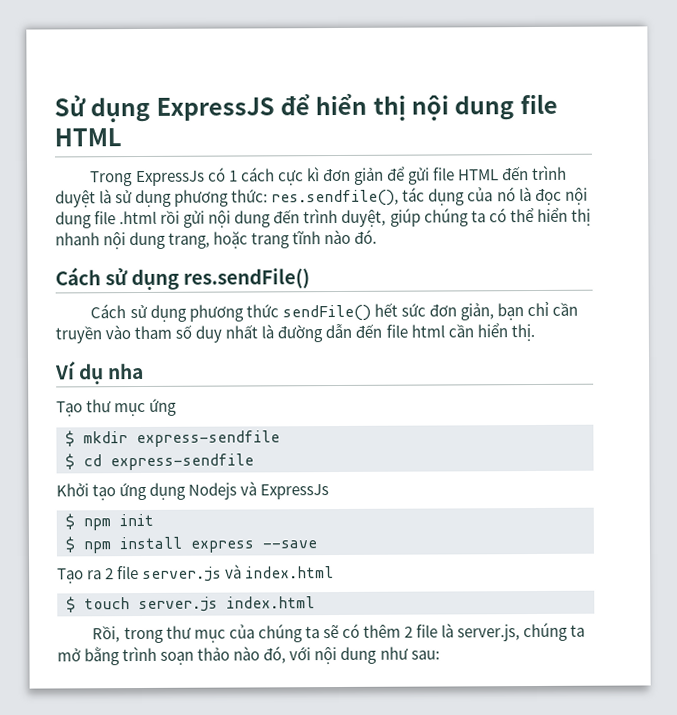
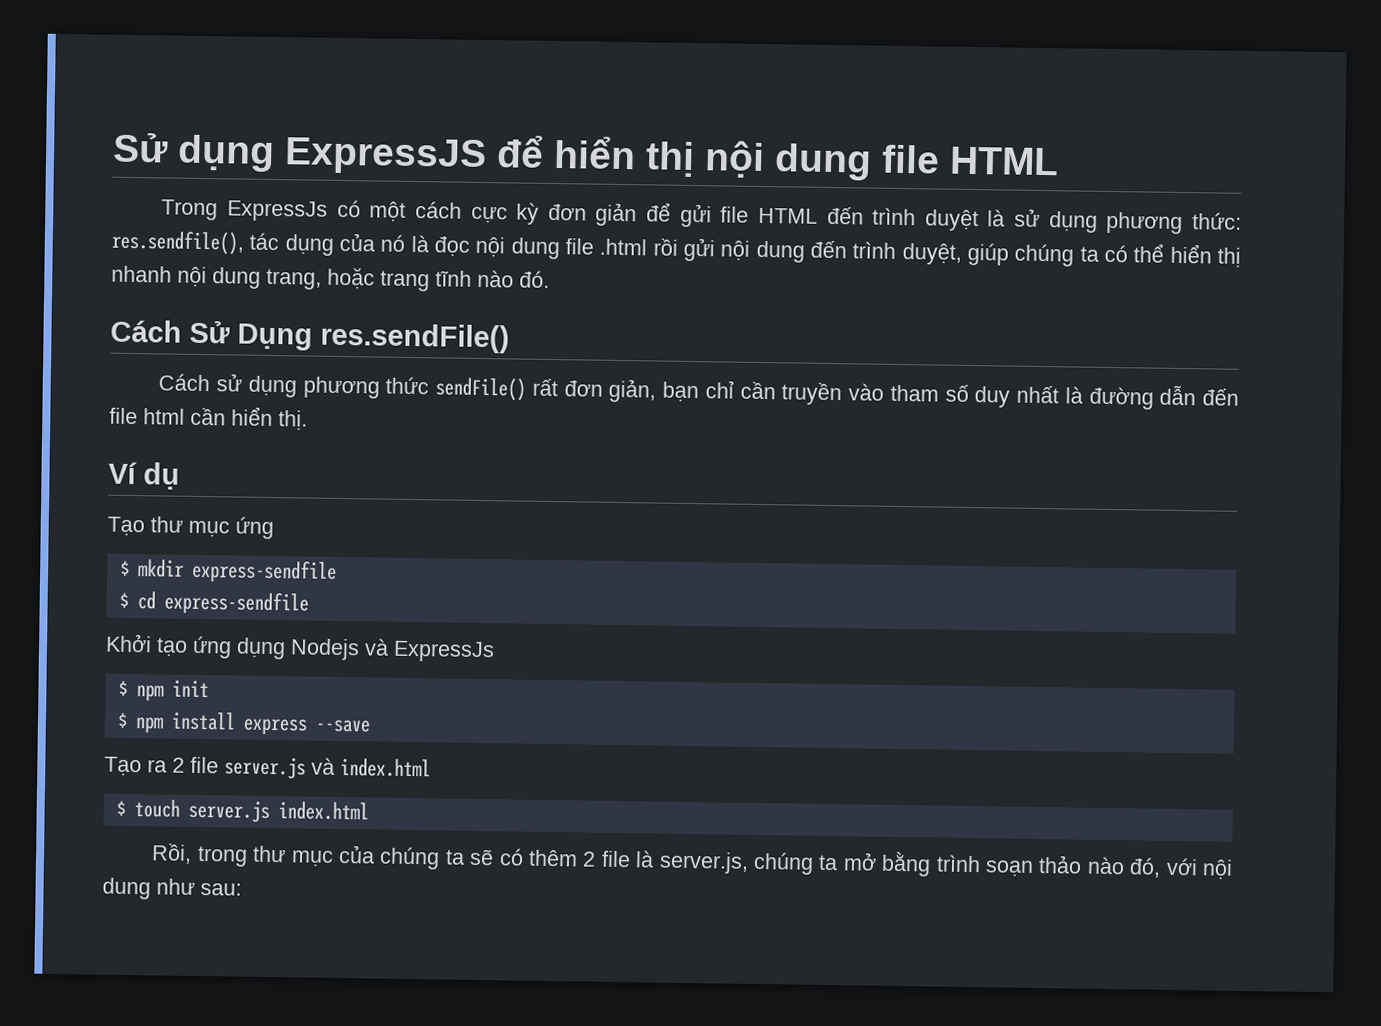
- Trong ExpressJs có 1 cách cực kì đơn giản để gửi file HTML đến trình duyệt là sử dụng phương thức: res.sendfile(), tác dụng của nó là đọc nội dung file .html rồi gửi nội dung đến trình duyệt, giúp chúng ta có thể hiển thị nhanh nội dung trang, hoặc trang tĩnh nào đó.
+ Trong ExpressJs có một cách cực kỳ đơn giản để gửi file HTML đến trình duyệt là sử dụng phương thức: res.sendfile(), tác dụng của nó là đọc nội dung file .html rồi gửi nội dung đến trình duyệt, giúp chúng ta có thể hiển thị nhanh nội dung trang, hoặc trang tĩnh nào đó.
- Cách sử dụng res.sendFile()
+ Cách Sử Dụng res.sendFile()
- Cách sử dụng phương thức sendFile() hết sức đơn giản, bạn chỉ cần truyền vào tham số duy nhất là đường dẫn đến file html cần hiển thị.
+ Cách sử dụng phương thức sendFile() rất đơn giản, bạn chỉ cần truyền vào tham số duy nhất là đường dẫn đến file html cần hiển thị.
- Ví dụ nha
+ Ví dụ

